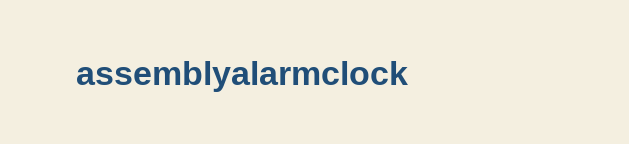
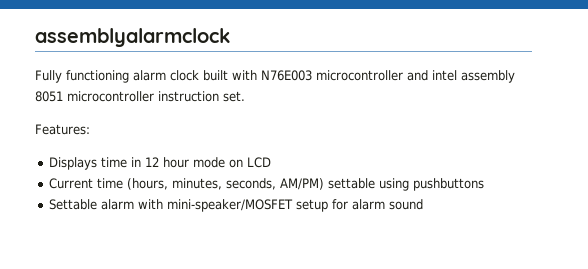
+ Fully functioning alarm clock built with N76E003 microcontroller and intel assembly 8051 microcontroller instruction set.
+ Features:
+ Displays time in 12 hour mode on LCD
+ Current time (hours, minutes, seconds, AM/PM) settable using pushbuttons
+ Settable alarm with mini-speaker/MOSFET setup for alarm sound

